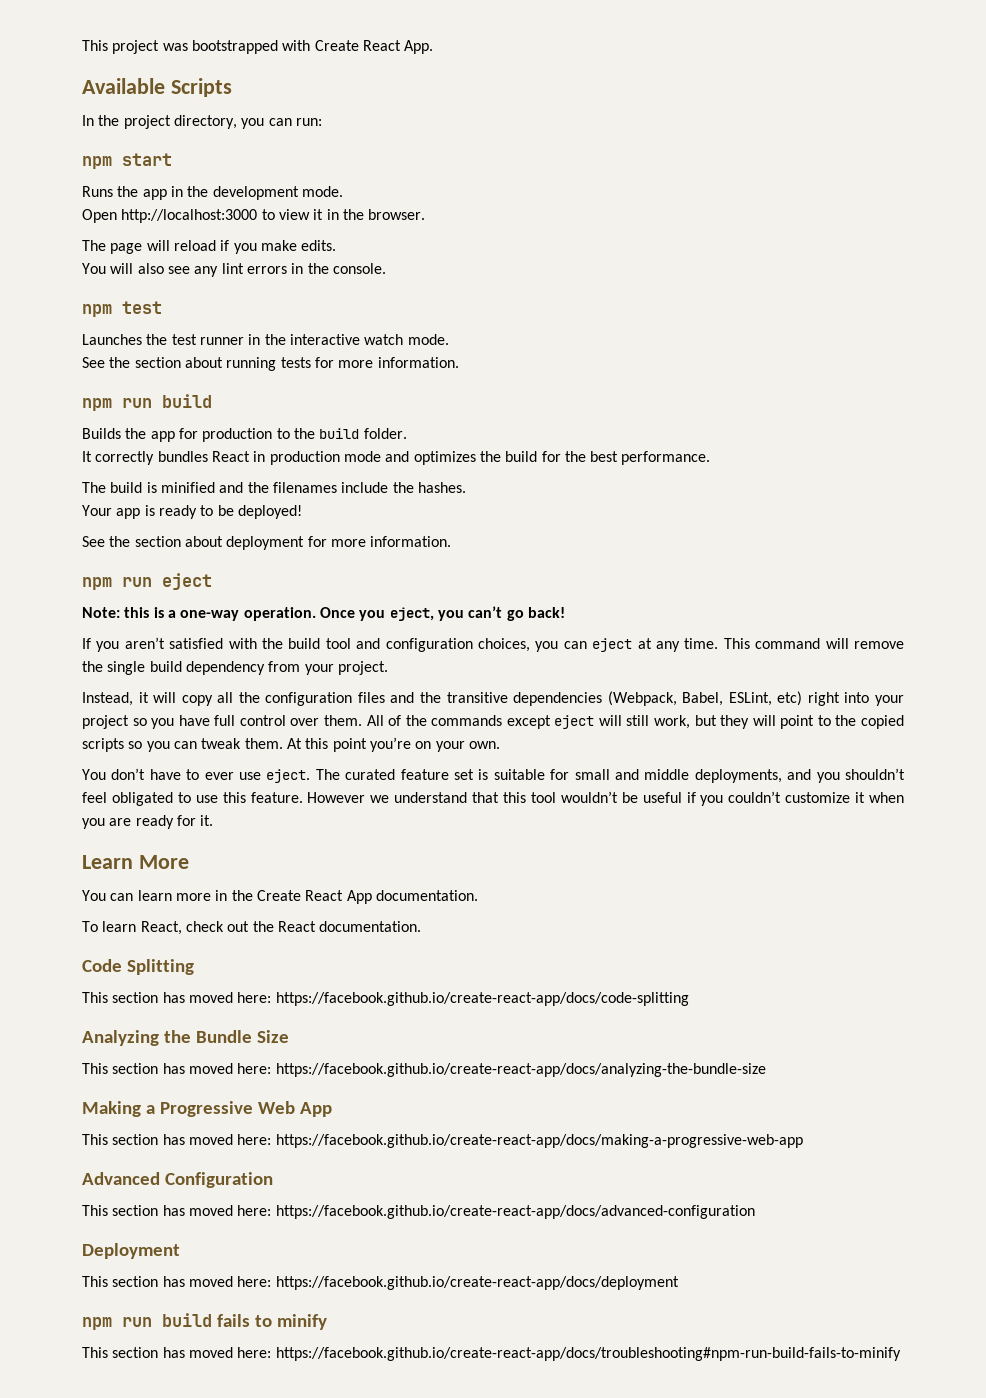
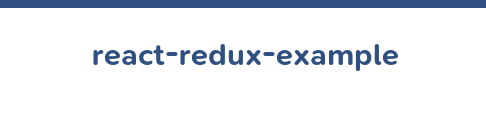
- This project was bootstrapped with Create React App.
- Available Scripts
- In the project directory, you can run:
- npm start
- Runs the app in the development mode.
- Open http://localhost:3000 to view it in the browser.
- The page will reload if you make edits.
- You will also see any lint errors in the console.
- npm test
- Launches the test runner in the interactive watch mode.
- See the section about running tests for more information.
- npm run build
- Builds the app for production to the build folder.
- It correctly bundles React in production mode and optimizes the build for the best performance.
- The build is minified and the filenames include the hashes.
- Your app is ready to be deployed!
- See the section about deployment for more information.
- npm run eject
- Note: this is a one-way operation. Once you eject, you can’t go back!
- If you aren’t satisfied with the build tool and configuration choices, you can eject at any time. This command will remove the single build dependency from your project.
- Instead, it will copy all the configuration files and the transitive dependencies (Webpack, Babel, ESLint, etc) right into your project so you have full control over them. All of the commands except eject will still work, but they will point to the copied scripts so you can tweak them. At this point you’re on your own.
- You don’t have to ever use eject. The curated feature set is suitable for small and middle deployments, and you shouldn’t feel obligated to use this feature. However we understand that this tool wouldn’t be useful if you couldn’t customize it when you are ready for it.
- Learn More
- You can learn more in the Create React App documentation.
- To learn React, check out the React documentation.
- Code Splitting
- This section has moved here: https://facebook.github.io/create-react-app/docs/code-splitting
- Analyzing the Bundle Size
- This section has moved here: https://facebook.github.io/create-react-app/docs/analyzing-the-bundle-size
- Making a Progressive Web App
- This section has moved here: https://facebook.github.io/create-react-app/docs/making-a-progressive-web-app
- Advanced Configuration
- This section has moved here: https://facebook.github.io/create-react-app/docs/advanced-configuration
- Deployment
- This section has moved here: https://facebook.github.io/create-react-app/docs/deployment
- npm run build fails to minify
- This section has moved here: https://facebook.github.io/create-react-app/docs/troubleshooting#npm-run-build-fails-to-minify
+ react-redux-example

